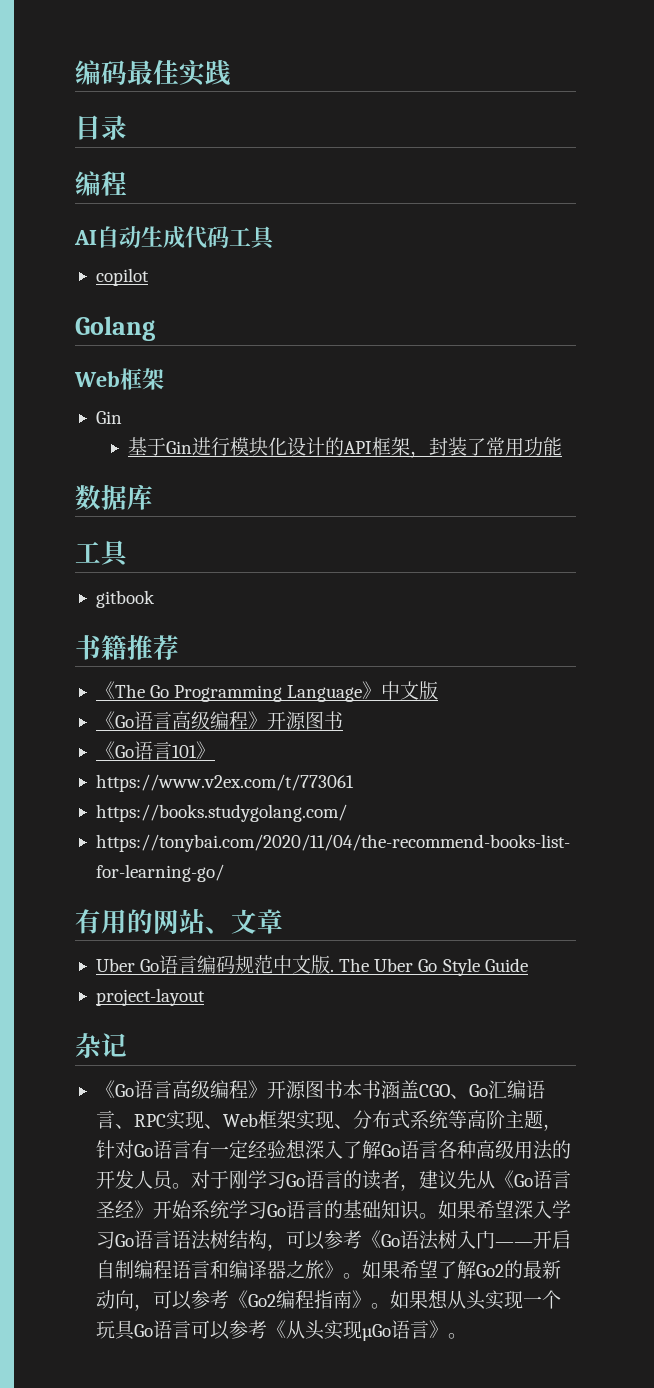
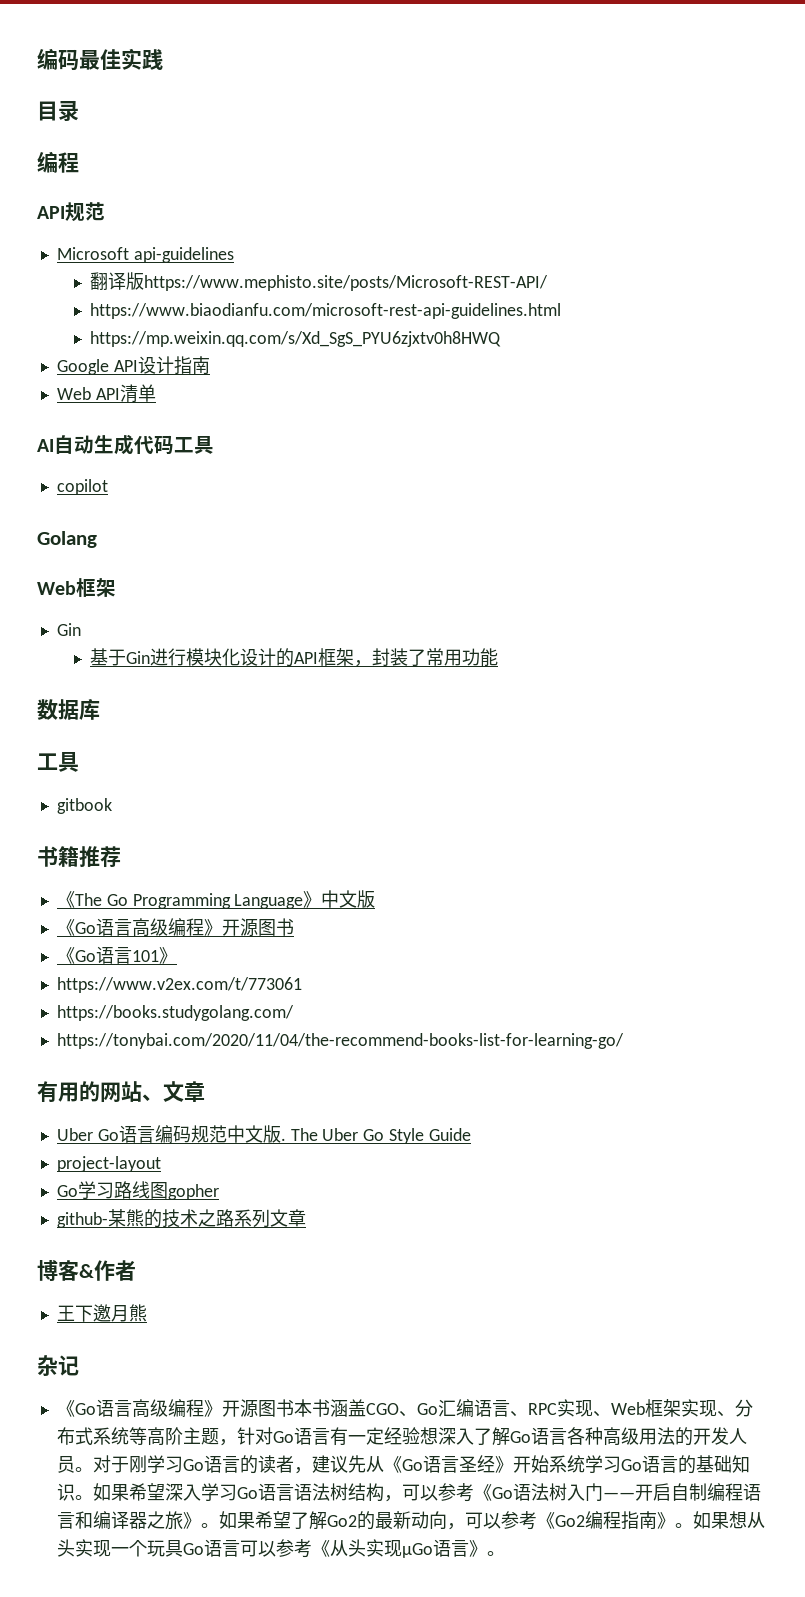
+ API规范
+ Microsoft api-guidelines
+ 翻译版https://www.mephisto.site/posts/Microsoft-REST-API/
+ https://www.biaodianfu.com/microsoft-rest-api-guidelines.html
+ https://mp.weixin.qq.com/s/Xd_SgS_PYU6zjxtv0h8HWQ
+ Google API设计指南
+ Web API清单
+ Go学习路线图gopher
+ github-某熊的技术之路系列文章
+ 博客&作者
+ 王下邀月熊

